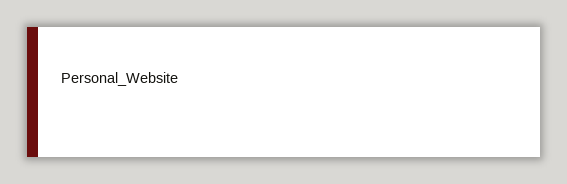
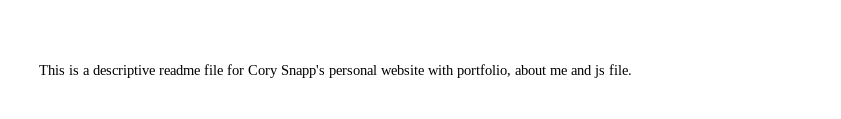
- Personal_Website
+ This is a descriptive readme file for Cory Snapp's personal website with portfolio, about me and js file.

